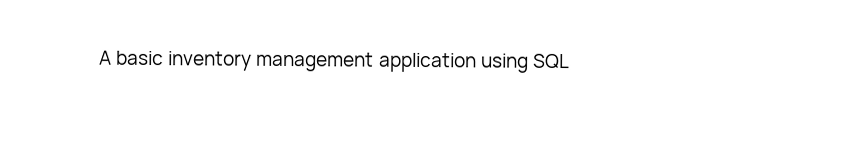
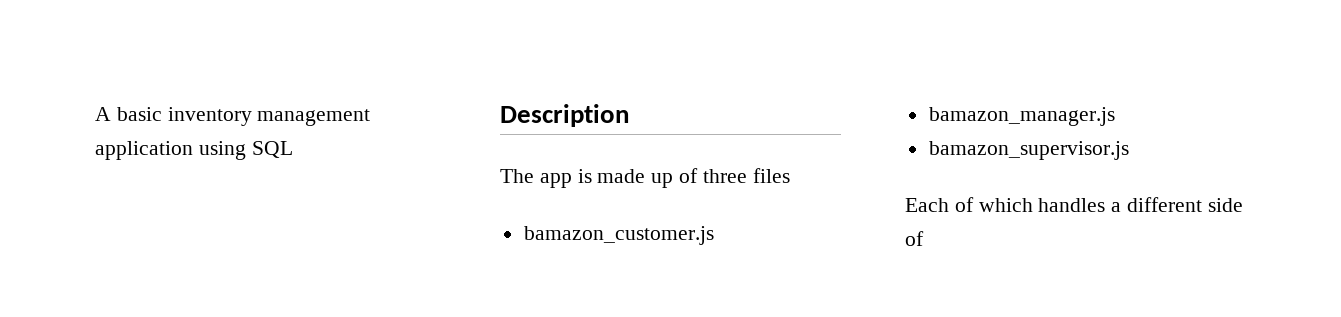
+ Description
+ The app is made up of three files
+ bamazon_customer.js
+ bamazon_manager.js
+ bamazon_supervisor.js
+ Each of which handles a different side of

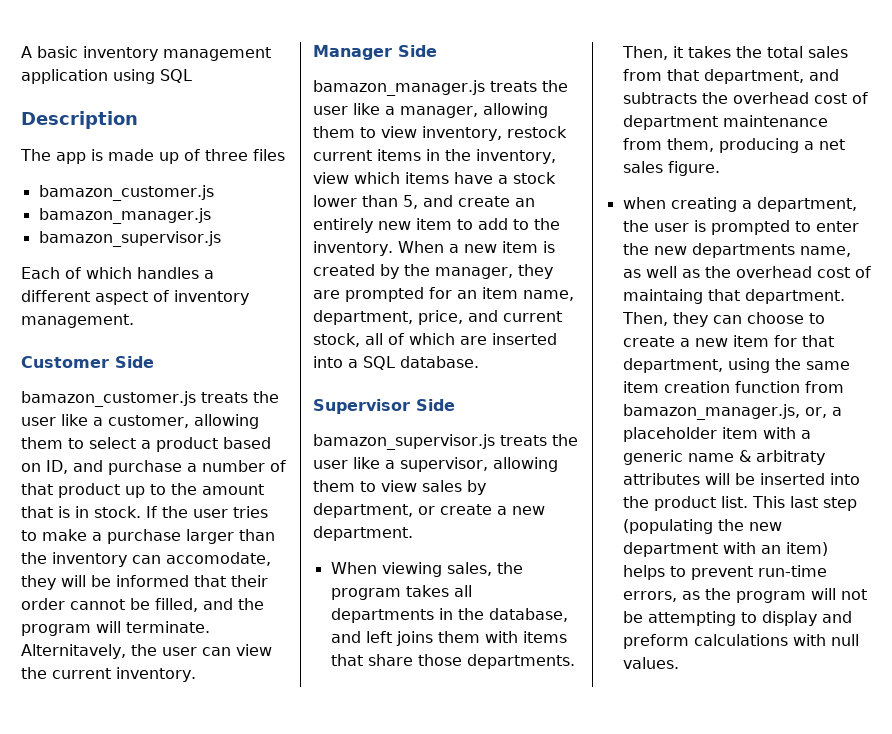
- Each of which handles a different side of
+ Each of which handles a different aspect of inventory management.
+ Customer Side
+ bamazon_customer.js treats the user like a customer, allowing them to select a product based on ID, and purchase a number of that product up to the amount that is in stock. If the user tries to make a purchase larger than the inventory can accomodate, they will be informed that their order cannot be filled, and the program will terminate. Alternitavely, the user can view the current inventory.
+ Manager Side
+ bamazon_manager.js treats the user like a manager, allowing them to view inventory, restock current items in the inventory, view which items have a stock lower than 5, and create an entirely new item to add to the inventory. When a new item is created by the manager, they are prompted for an item name, department, price, and current stock, all of which are inserted into a SQL database.
+ Supervisor Side
+ bamazon_supervisor.js treats the user like a supervisor, allowing them to view sales by department, or create a new department.
+ When viewing sales, the program takes all departments in the database, and left joins them with items that share those departments. Then, it takes the total sales from that department, and subtracts the overhead cost of department maintenance from them, producing a net sales figure.
+ when creating a department, the user is prompted to enter the new departments name, as well as the overhead cost of maintaing that department. Then, they can choose to create a new item for that department, using the same item creation function from bamazon_manager.js, or, a placeholder item with a generic name & arbitraty attributes will be inserted into the product list. This last step (populating the new department with an item) helps to prevent run-time errors, as the program will not be attempting to display and preform calculations with null values.

